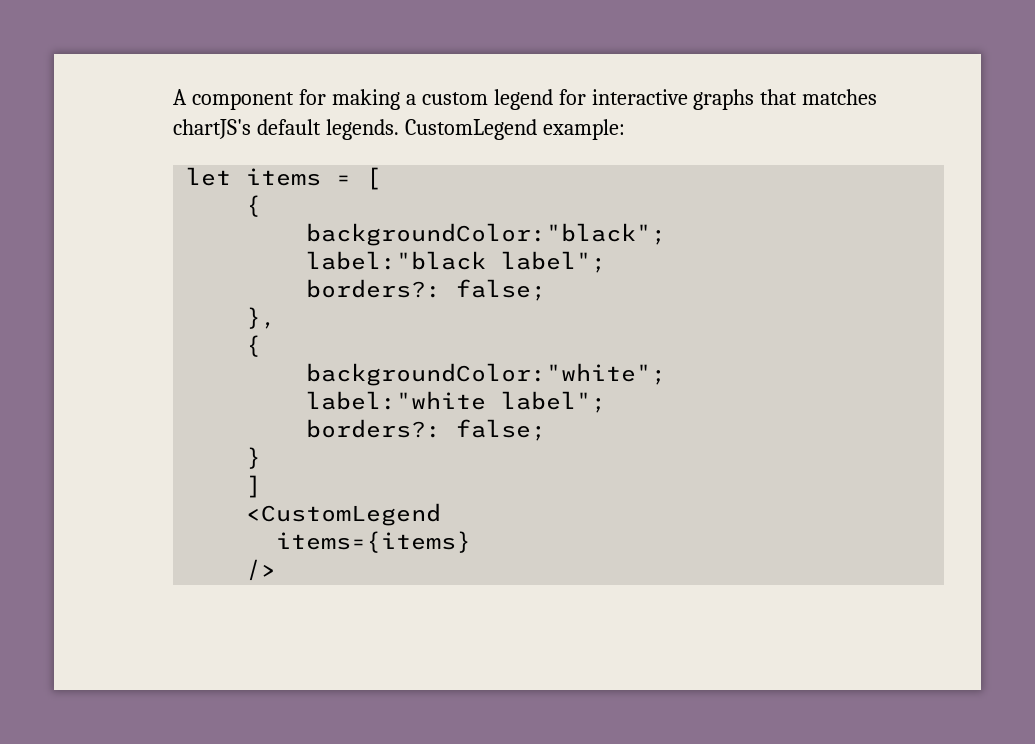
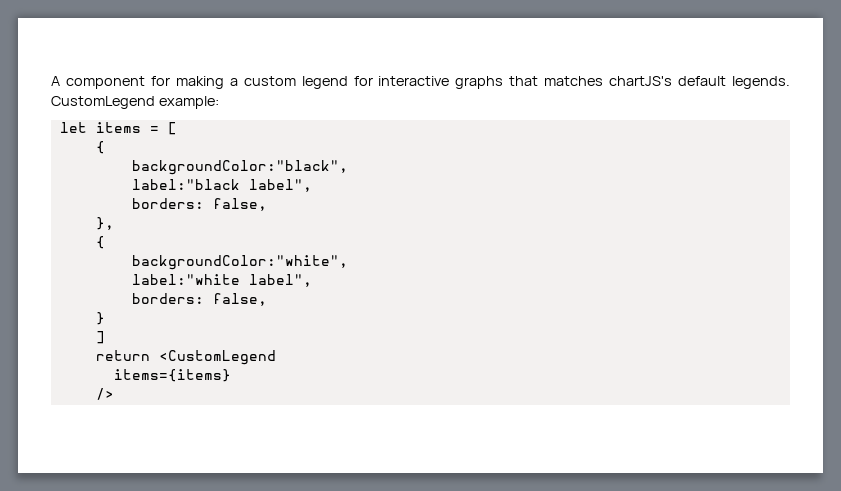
- backgroundColor:"black";
+ backgroundColor:"black",
- label:"black label";
- borders?: false;
+ label:"black label",
+ borders: false,
- backgroundColor:"white";
+ backgroundColor:"white",
- label:"white label";
- borders?: false;
+ label:"white label",
+ borders: false,
- <CustomLegend
+ return <CustomLegend

